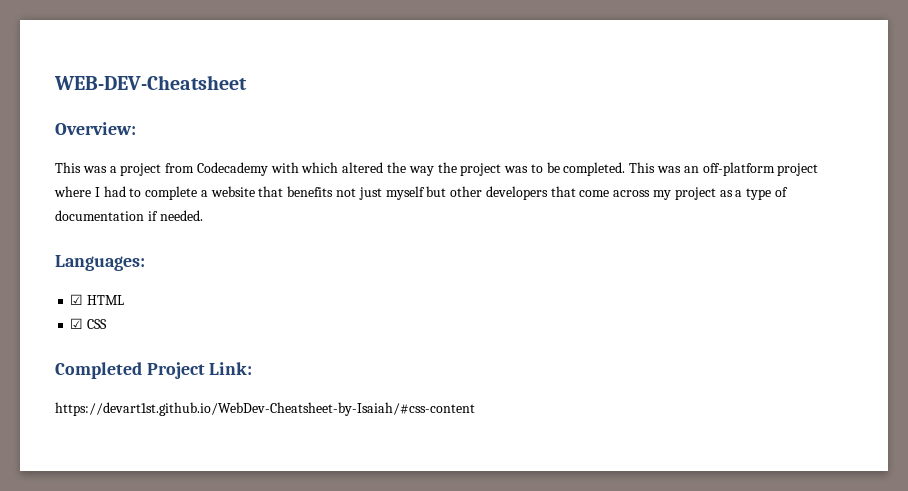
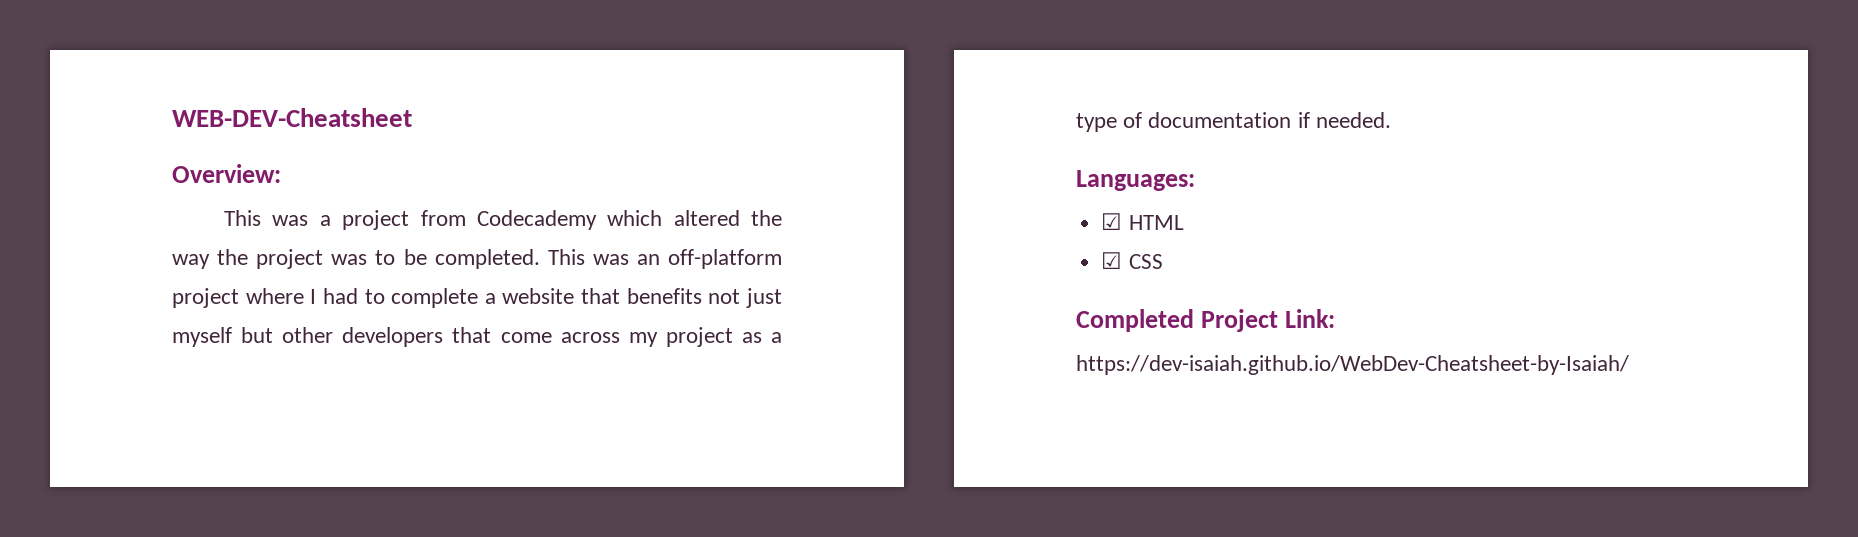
- This was a project from Codecademy with which altered the way the project was to be completed.
+ This was a project from Codecademy which altered the way the project was to be completed.
- https://devart1st.github.io/WebDev-Cheatsheet-by-Isaiah/#css-content
+ https://dev-isaiah.github.io/WebDev-Cheatsheet-by-Isaiah/

